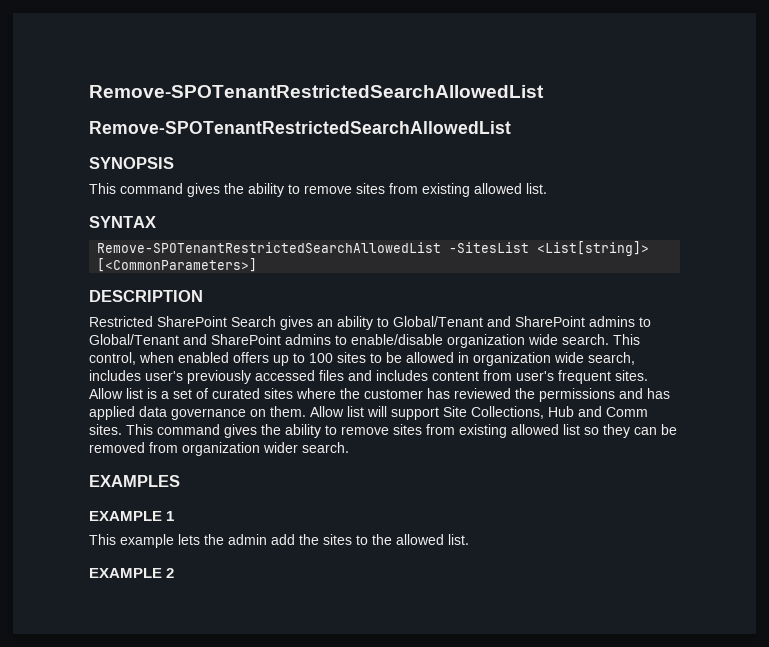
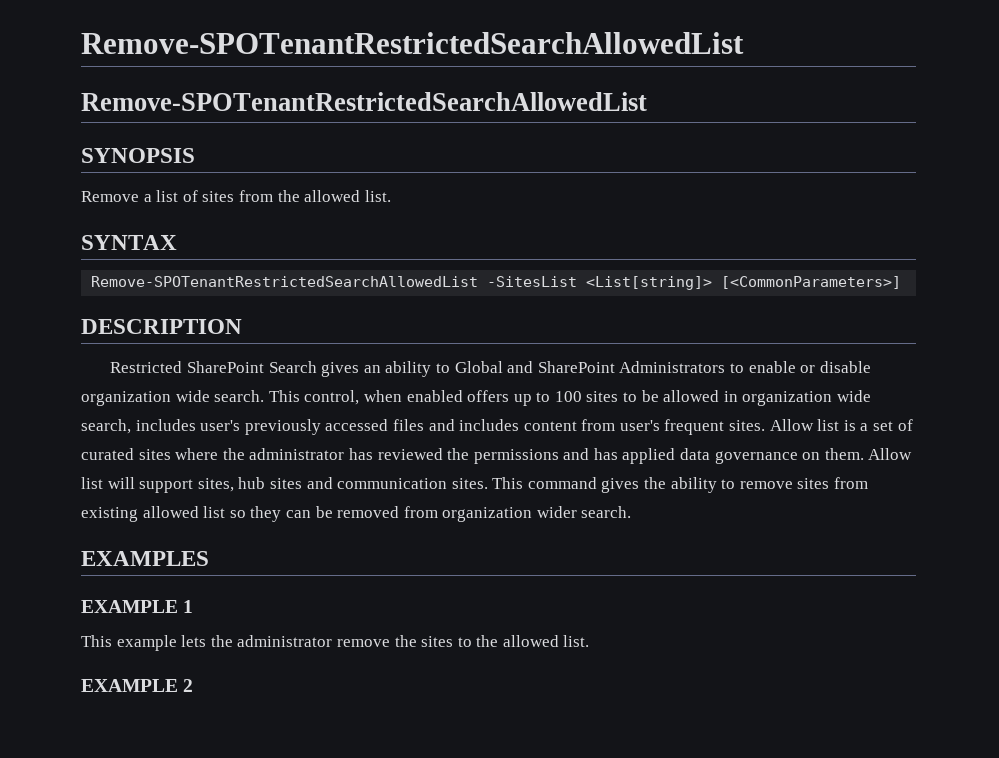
- This command gives the ability to remove sites from existing allowed list.
+ Remove a list of sites from the allowed list.
- Restricted SharePoint Search gives an ability to Global/Tenant and SharePoint admins to Global/Tenant and SharePoint admins to enable/disable organization wide search.
+ Restricted SharePoint Search gives an ability to Global and SharePoint Administrators to enable or disable organization wide search.
- Allow list is a set of curated sites where the customer has reviewed the permissions and has applied data governance on them.
+ Allow list is a set of curated sites where the administrator has reviewed the permissions and has applied data governance on them.
- Allow list will support Site Collections, Hub and Comm sites.
+ Allow list will support sites, hub sites and communication sites.
- This example lets the admin add the sites to the allowed list.
+ This example lets the administrator remove the sites to the allowed list.

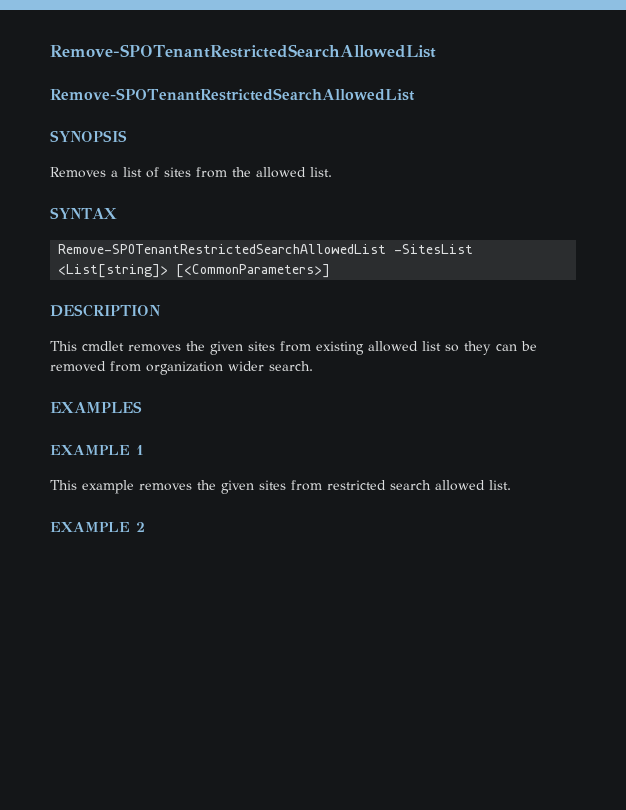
- Remove a list of sites from the allowed list.
+ Removes a list of sites from the allowed list.
- Restricted SharePoint Search gives an ability to Global and SharePoint Administrators to enable or disable organization wide search. This control, when enabled offers up to 100 sites to be allowed in organization wide search, includes user's previously accessed files and includes content from user's frequent sites. Allow list is a set of curated sites where the administrator has reviewed the permissions and has applied data governance on them. Allow list will support sites, hub sites and communication sites. This command gives the ability to remove sites from existing allowed list so they can be removed from organization wider search.
+ This cmdlet removes the given sites from existing allowed list so they can be removed from organization wider search.
- This example lets the administrator remove the sites to the allowed list.
+ This example removes the given sites from restricted search allowed list.

